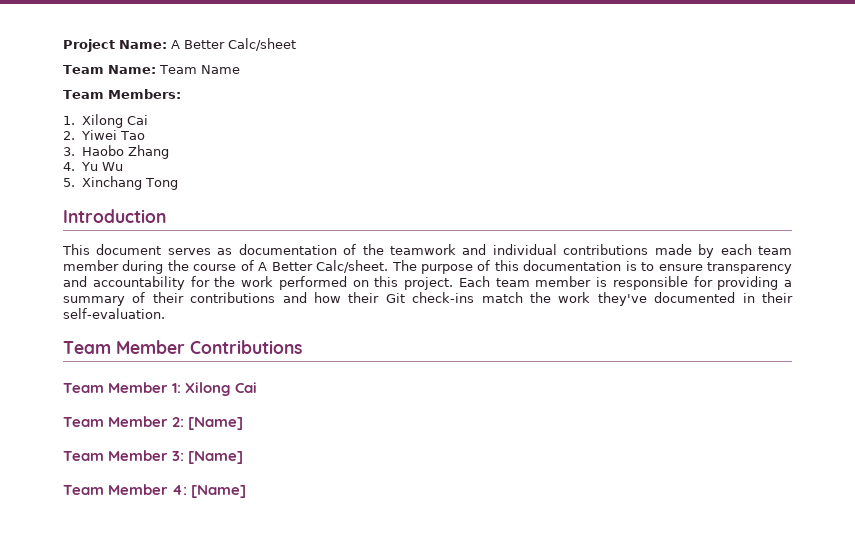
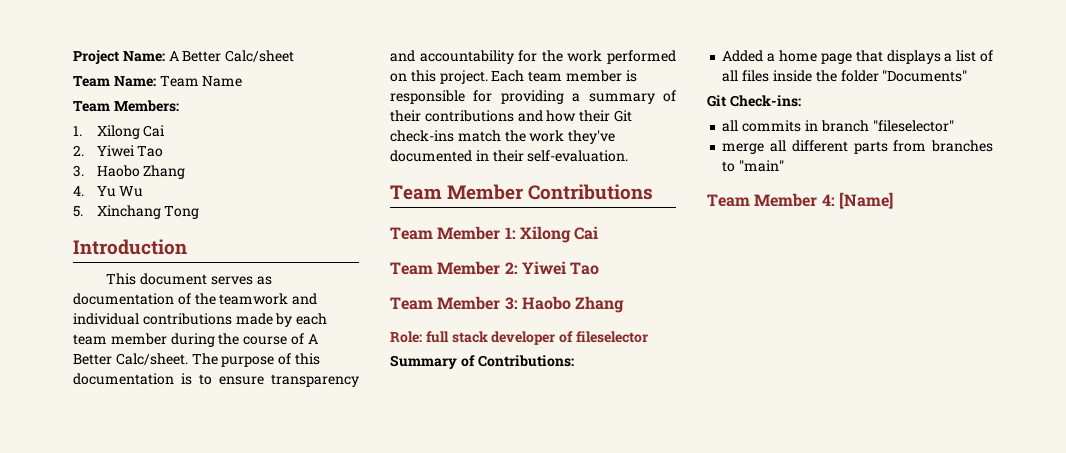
- Team Member 2: [Name]
+ Team Member 2: Yiwei Tao
- Team Member 3: [Name]
+ Team Member 3: Haobo Zhang
+ Role: full stack developer of fileselector
+ Summary of Contributions:
+ Added a home page that displays a list of all files inside the folder "Documents"
+ Git Check-ins:
+ all commits in branch "fileselector"
+ merge all different parts from branches to "main"

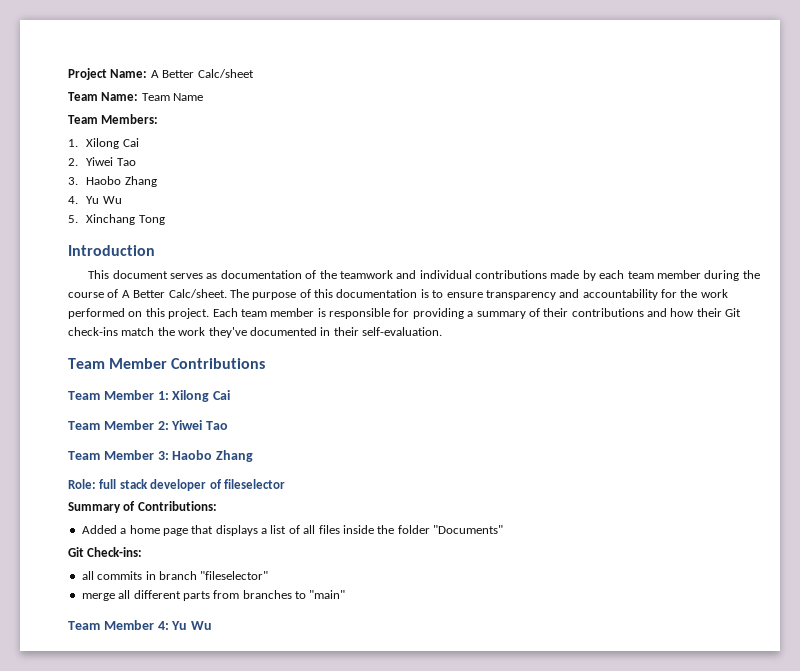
- Team Member 4: [Name]
+ Team Member 4: Yu Wu

